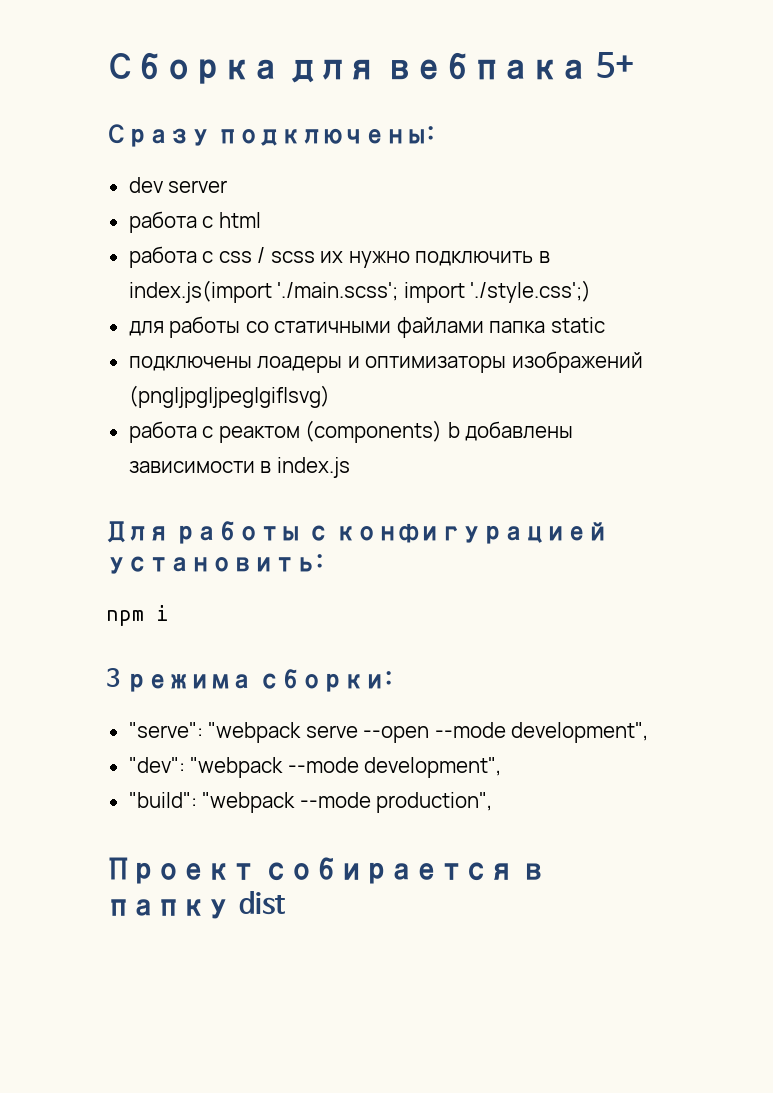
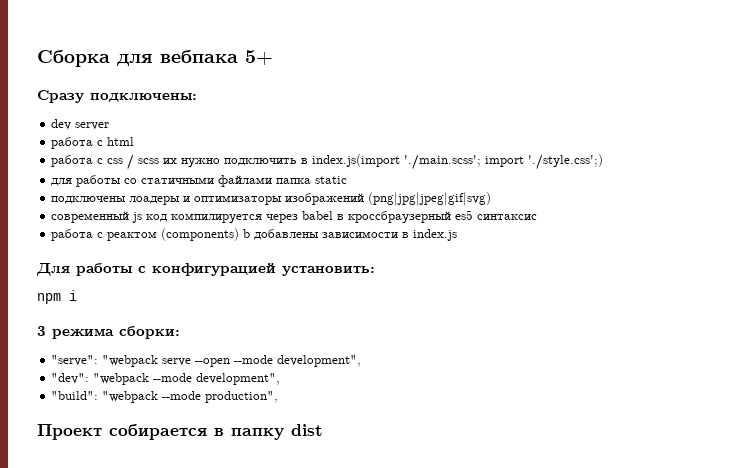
+ современный js код компилируется через babel в кроссбраузерный es5 синтаксис

